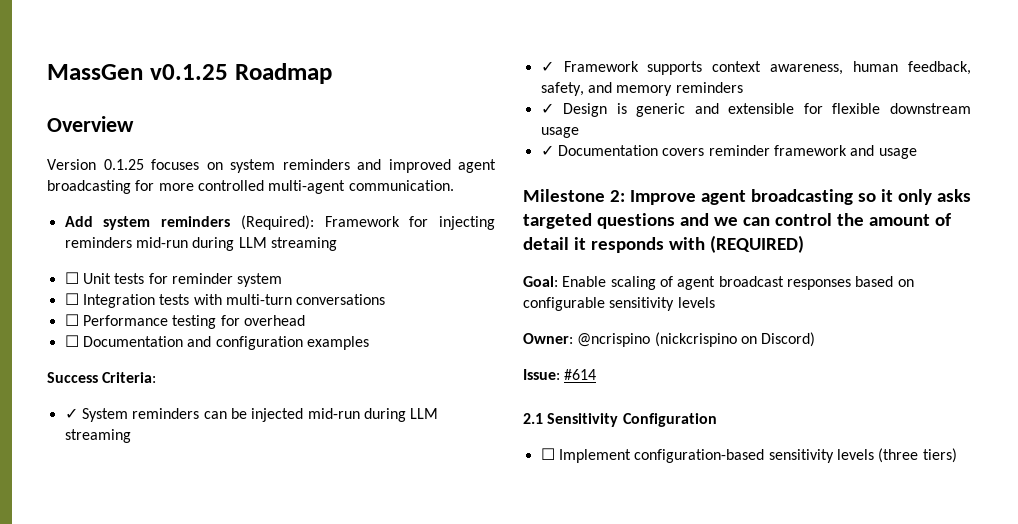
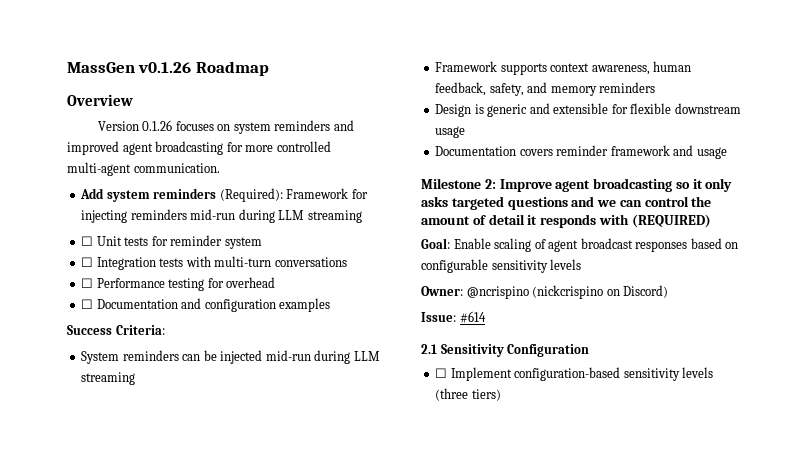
- MassGen v0.1.25 Roadmap
+ MassGen v0.1.26 Roadmap
- Version 0.1.25 focuses on system reminders and improved agent broadcasting for more controlled multi-agent communication.
+ Version 0.1.26 focuses on system reminders and improved agent broadcasting for more controlled multi-agent communication.
- ✓ System reminders can be injected mid-run during LLM streaming
+ System reminders can be injected mid-run during LLM streaming
- ✓ Framework supports context awareness, human feedback, safety, and memory reminders
+ Framework supports context awareness, human feedback, safety, and memory reminders
- ✓ Design is generic and extensible for flexible downstream usage
+ Design is generic and extensible for flexible downstream usage
- ✓ Documentation covers reminder framework and usage
+ Documentation covers reminder framework and usage

